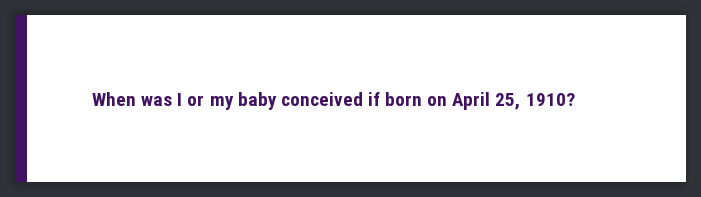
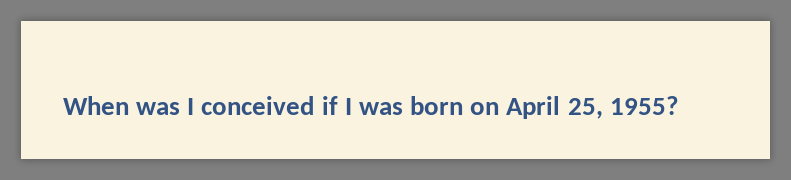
- When was I or my baby conceived if born on April 25, 1910?
+ When was I conceived if I was born on April 25, 1955?

